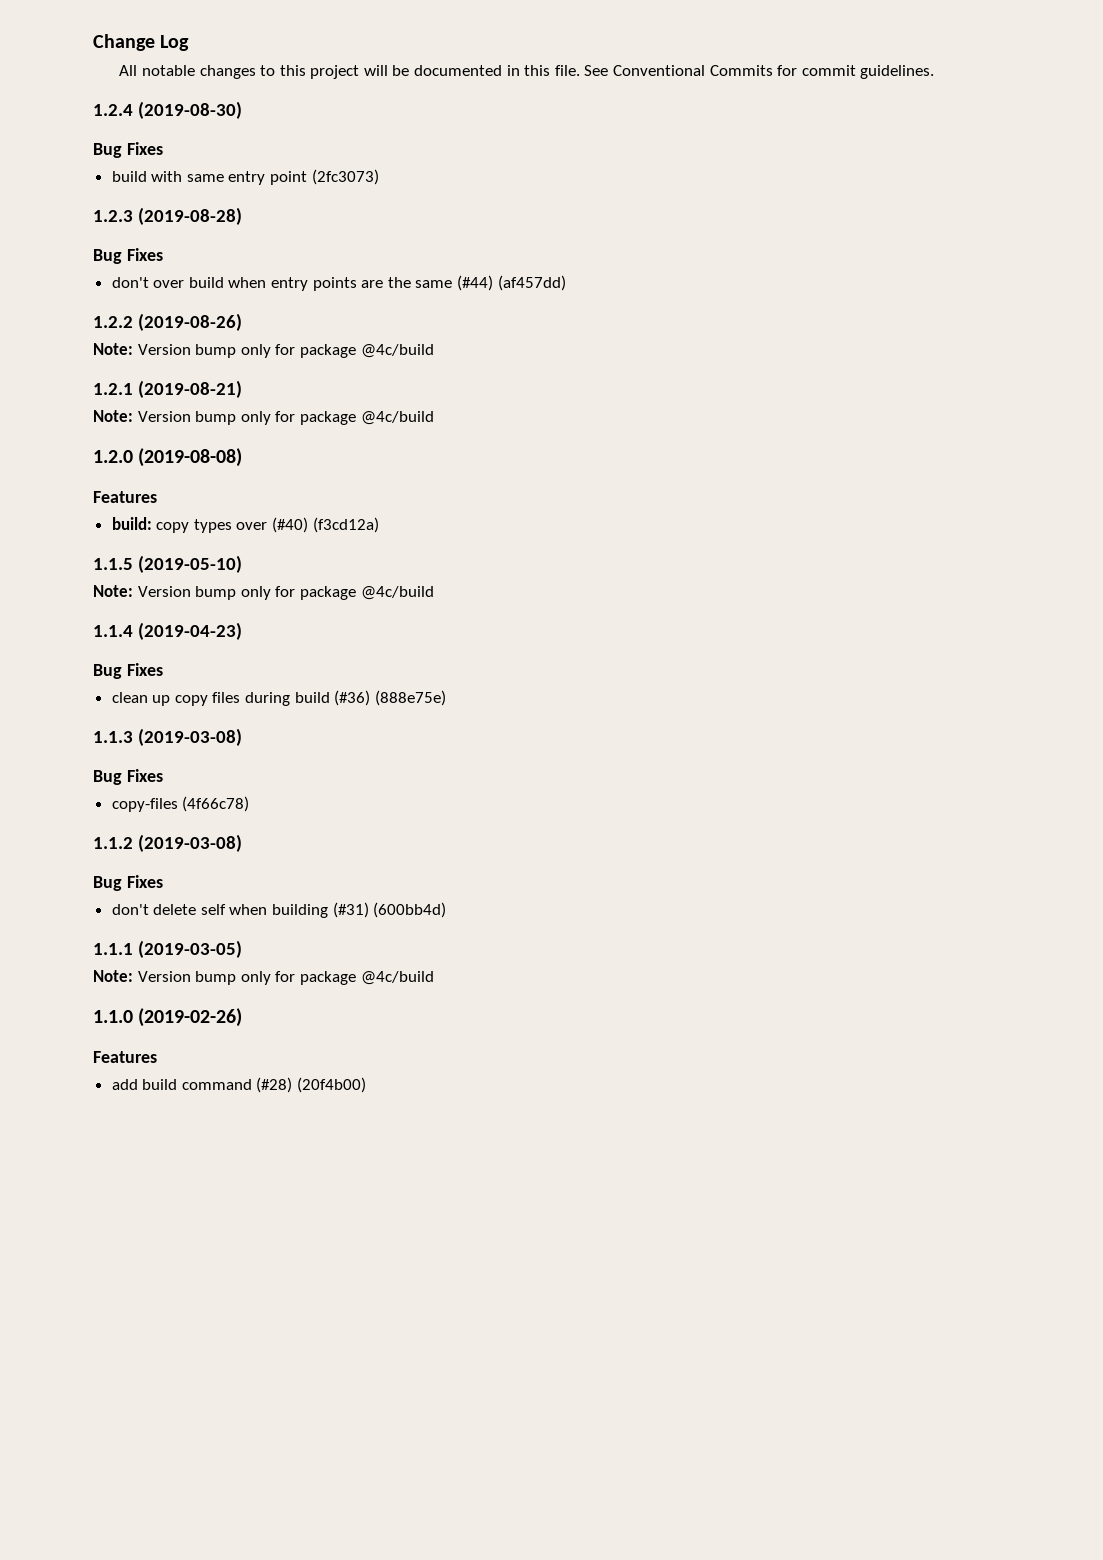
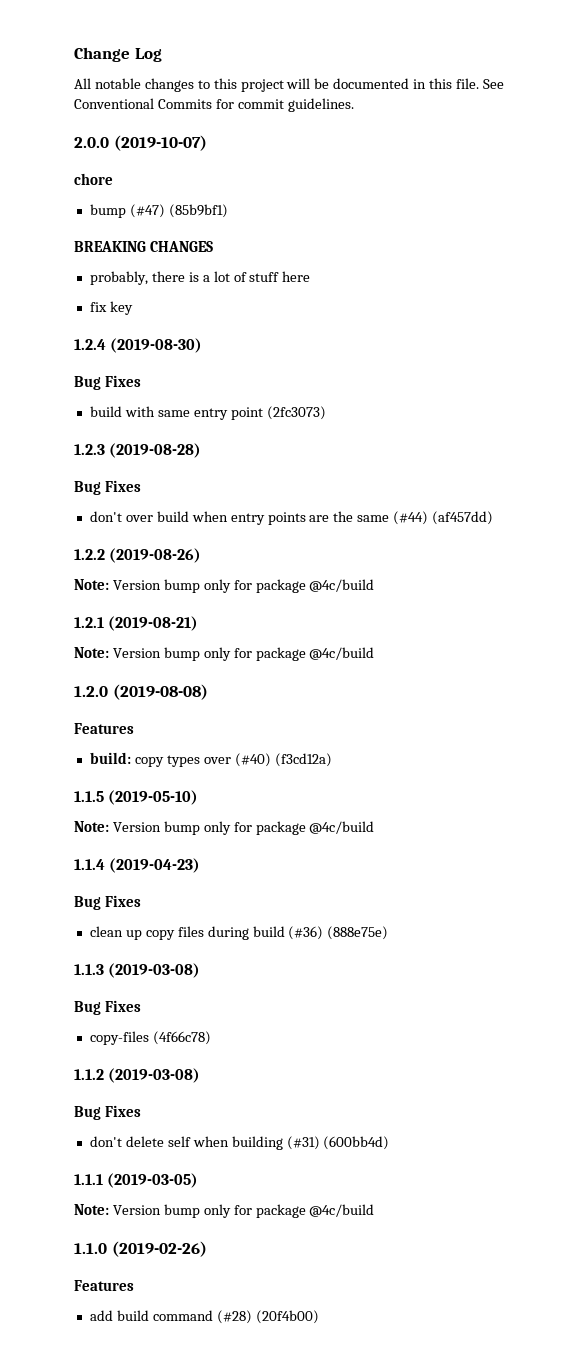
+ 2.0.0 (2019-10-07)
+ chore
+ bump (#47) (85b9bf1)
+ BREAKING CHANGES
+ probably, there is a lot of stuff here
+ fix key

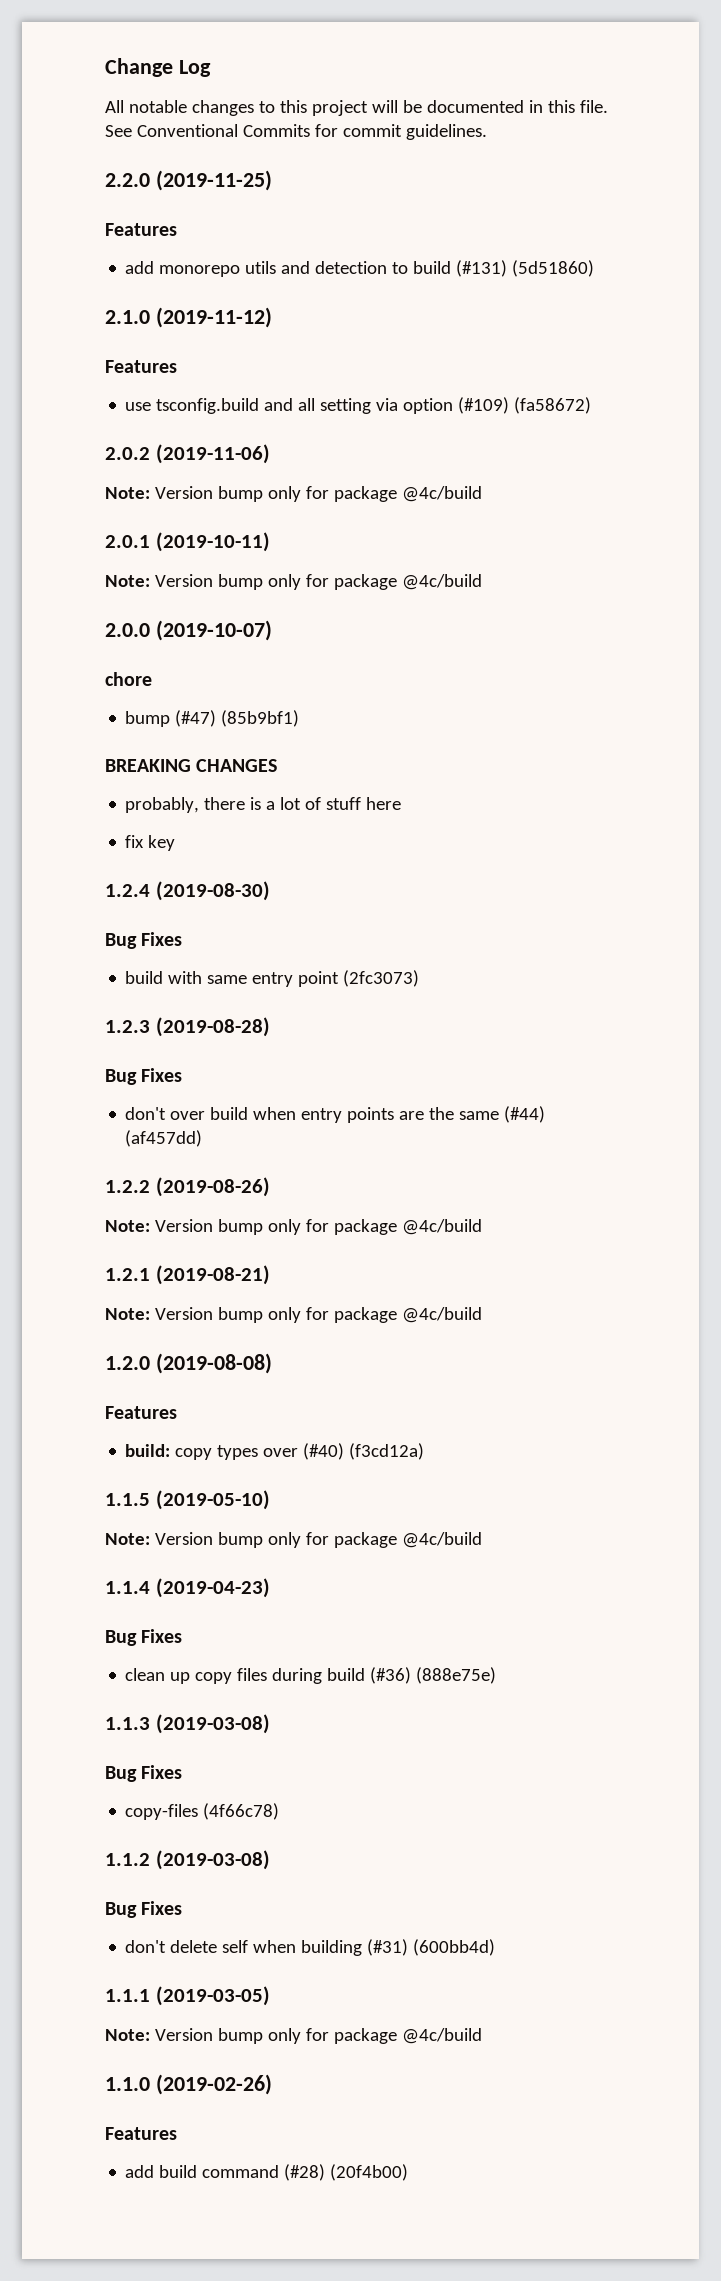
+ 2.2.0 (2019-11-25)
+ Features
+ add monorepo utils and detection to build (#131) (5d51860)
+ 2.1.0 (2019-11-12)
+ Features
+ use tsconfig.build and all setting via option (#109) (fa58672)
+ 2.0.2 (2019-11-06)
+ Note: Version bump only for package @4c/build
+ 2.0.1 (2019-10-11)
+ Note: Version bump only for package @4c/build

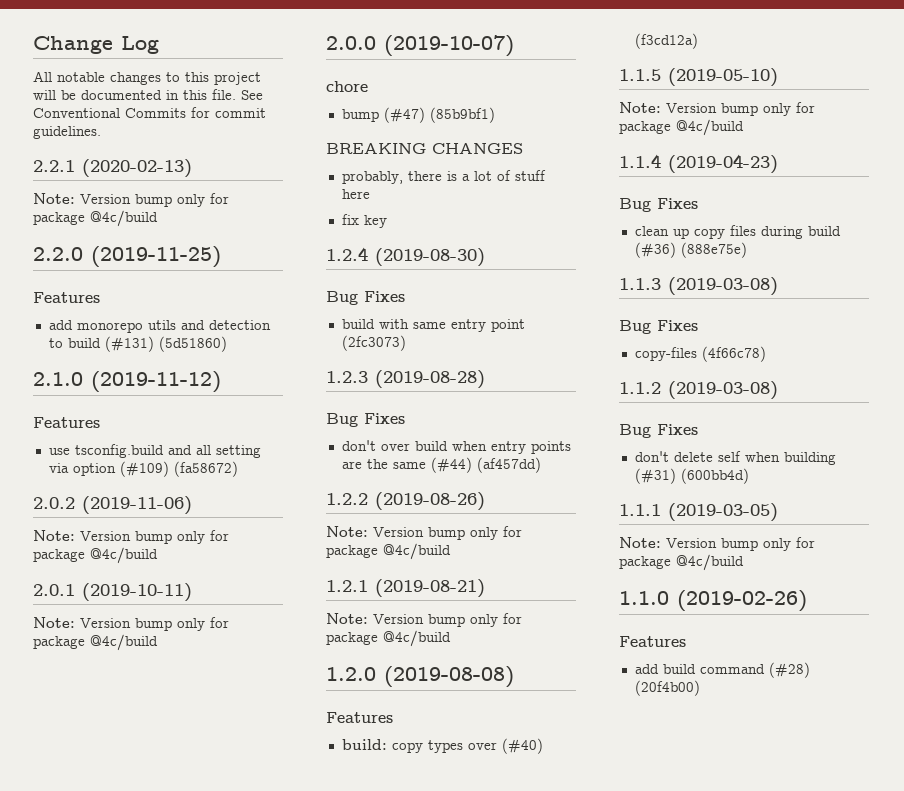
+ 2.2.1 (2020-02-13)
+ Note: Version bump only for package @4c/build

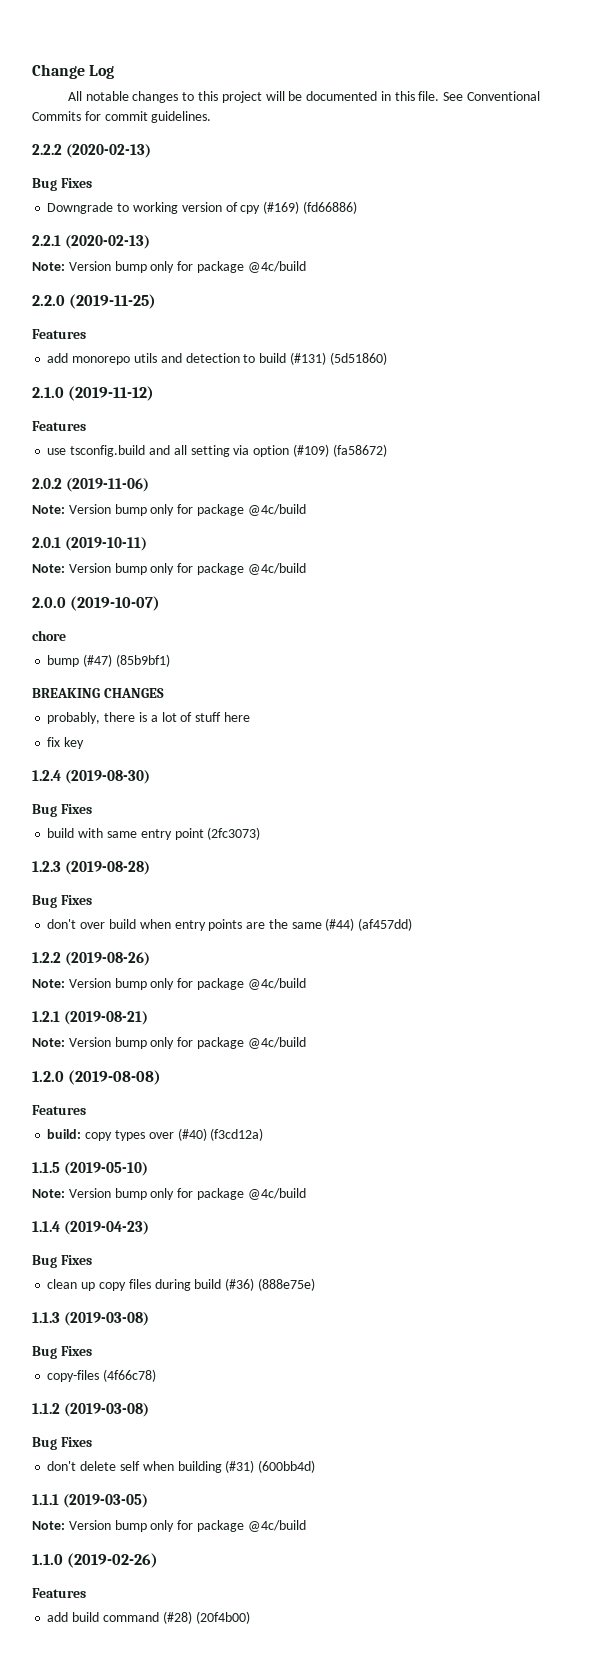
+ 2.2.2 (2020-02-13)
+ Bug Fixes
+ Downgrade to working version of cpy (#169) (fd66886)

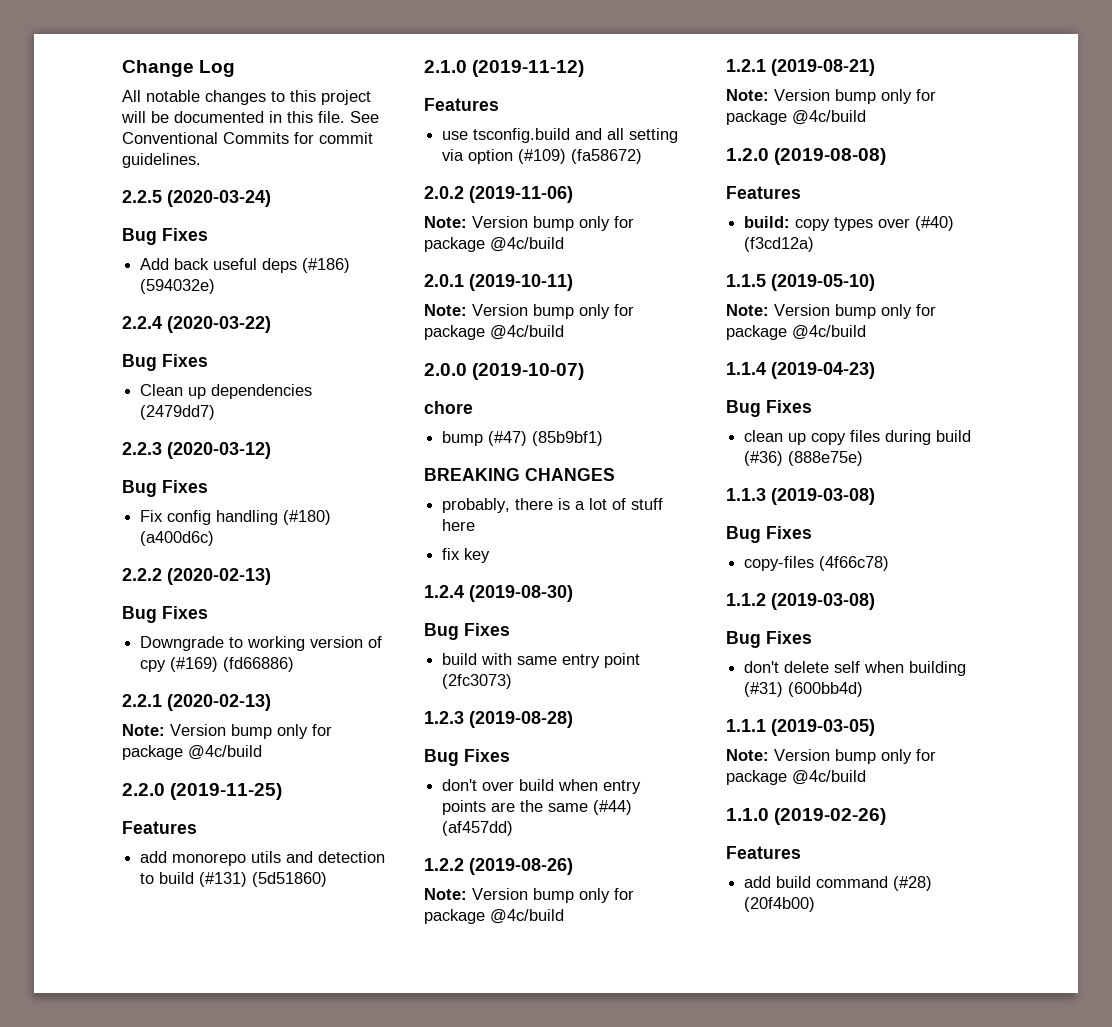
+ 2.2.5 (2020-03-24)
+ Bug Fixes
+ Add back useful deps (#186) (594032e)
+ 2.2.4 (2020-03-22)
+ Bug Fixes
+ Clean up dependencies (2479dd7)
+ 2.2.3 (2020-03-12)
+ Bug Fixes
+ Fix config handling (#180) (a400d6c)

